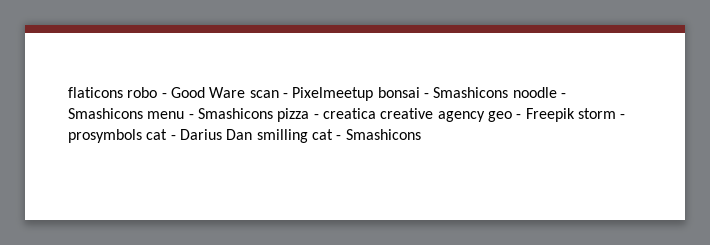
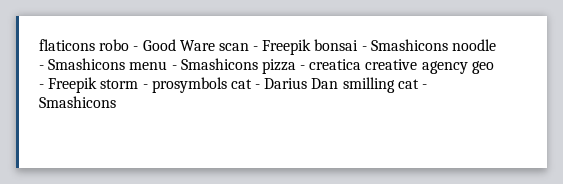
- flaticons robo - Good Ware scan - Pixelmeetup bonsai - Smashicons noodle - Smashicons menu - Smashicons pizza - creatica creative agency geo - Freepik storm - prosymbols cat - Darius Dan smilling cat - Smashicons
+ flaticons robo - Good Ware scan - Freepik bonsai - Smashicons noodle - Smashicons menu - Smashicons pizza - creatica creative agency geo - Freepik storm - prosymbols cat - Darius Dan smilling cat - Smashicons

